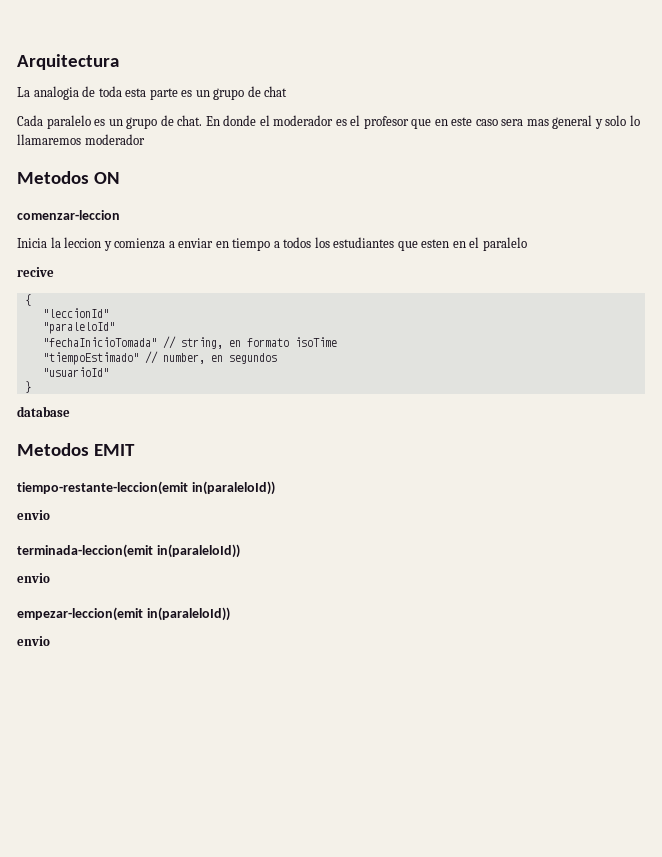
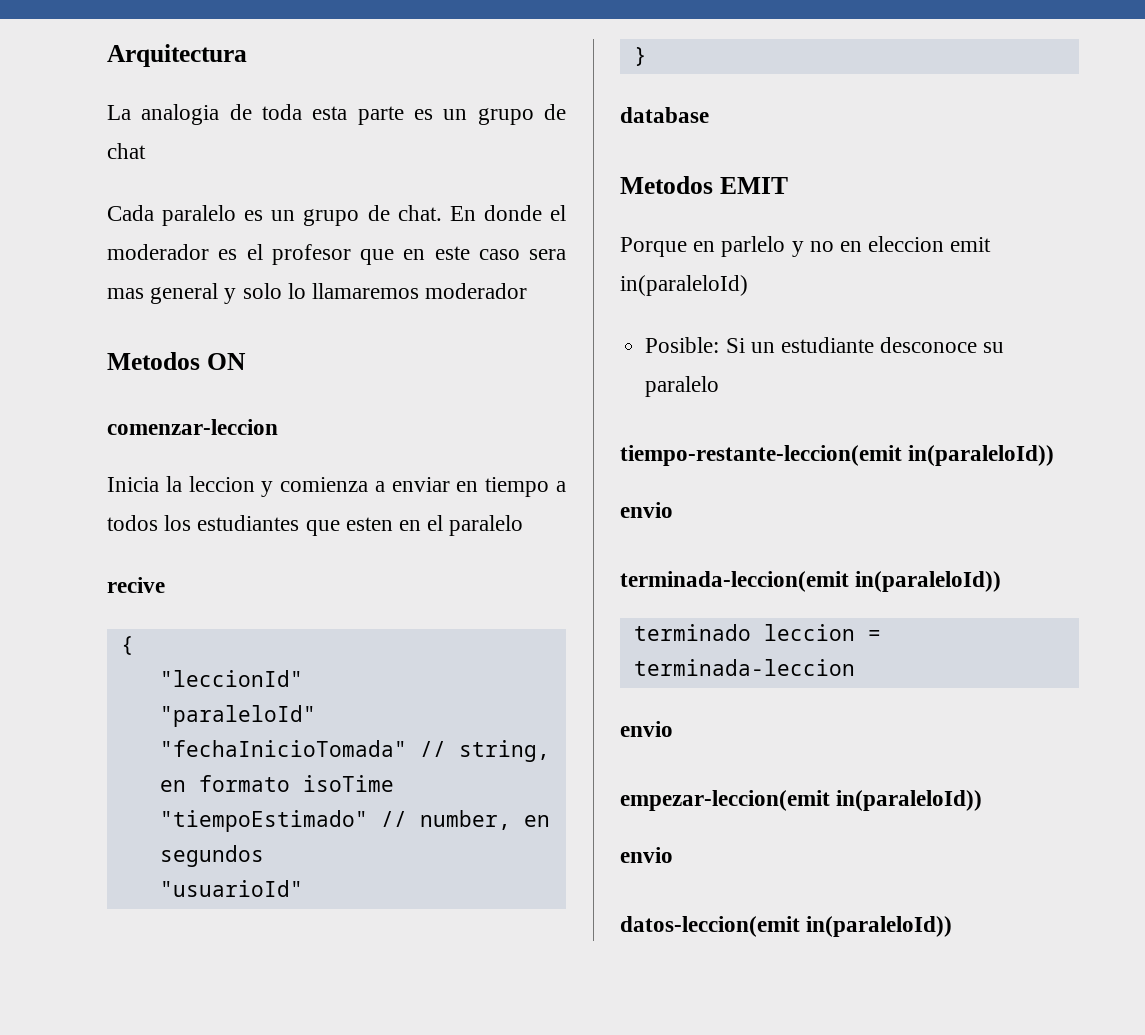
+ Porque en parlelo y no en eleccion emit in(paraleloId)
+ Posible: Si un estudiante desconoce su paralelo
+ terminado leccion = terminada-leccion
+ datos-leccion(emit in(paraleloId))

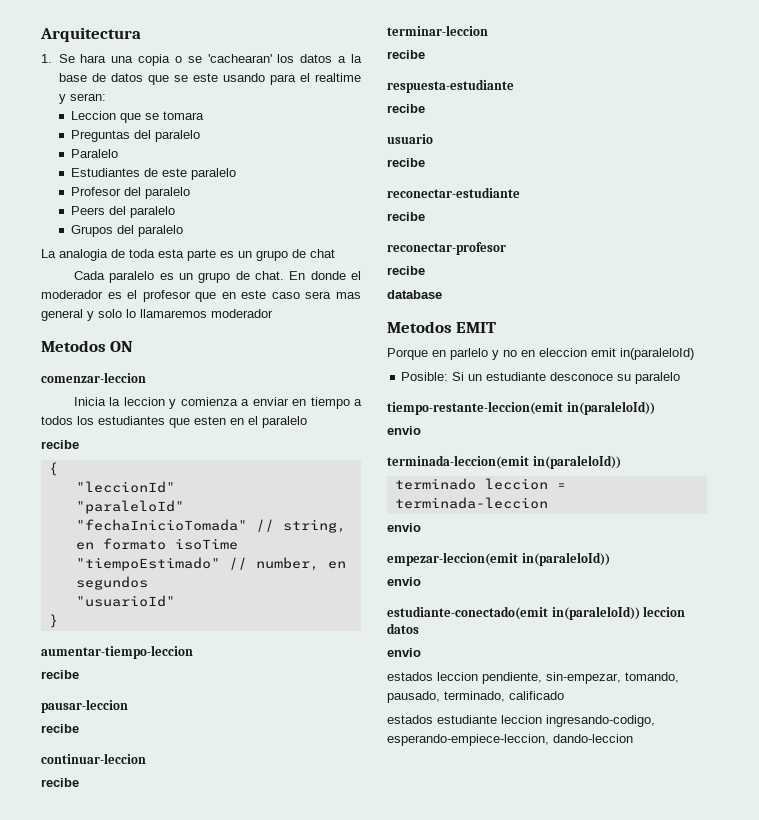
+ 1. Se hara una copia o se 'cachearan' los datos a la base de datos que se este usando para el realtime y seran:
+ Leccion que se tomara
+ Preguntas del paralelo
+ Paralelo
+ Estudiantes de este paralelo
+ Profesor del paralelo
+ Peers del paralelo
+ Grupos del paralelo
  Inicia la leccion y comienza a enviar en tiempo a todos los estudiantes que esten en el paralelo
- recive
+ recibe
+ aumentar-tiempo-leccion
+ recibe
+ pausar-leccion
+ recibe
+ continuar-leccion
+ recibe
+ terminar-leccion
+ recibe
+ respuesta-estudiante
+ recibe
+ usuario
+ recibe
+ reconectar-estudiante
+ recibe
+ reconectar-profesor
+ recibe
- datos-leccion(emit in(paraleloId))
+ estudiante-conectado(emit in(paraleloId)) leccion datos
+ envio
+ estados leccion pendiente, sin-empezar, tomando, pausado, terminado, calificado
+ estados estudiante leccion ingresando-codigo, esperando-empiece-leccion, dando-leccion

